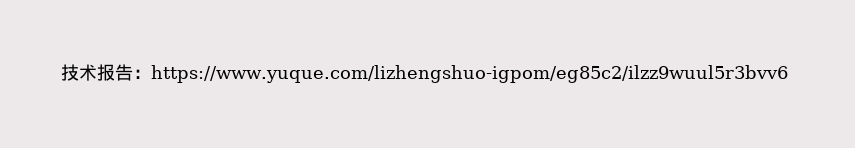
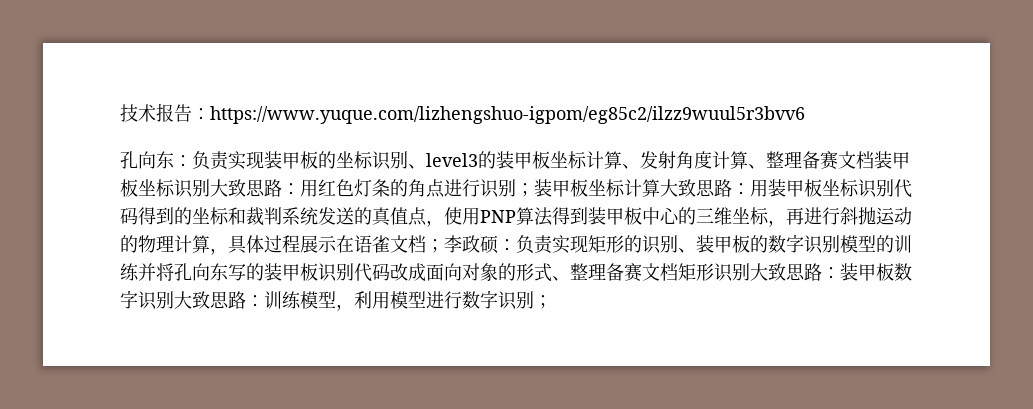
+ 孔向东：负责实现装甲板的坐标识别、level3的装甲板坐标计算、发射角度计算、整理备赛文档装甲板坐标识别大致思路：用红色灯条的角点进行识别；装甲板坐标计算大致思路：用装甲板坐标识别代码得到的坐标和裁判系统发送的真值点，使用PNP算法得到装甲板中心的三维坐标，再进行斜抛运动的物理计算，具体过程展示在语雀文档；李政硕：负责实现矩形的识别、装甲板的数字识别模型的训练并将孔向东写的装甲板识别代码改成面向对象的形式、整理备赛文档矩形识别大致思路：装甲板数字识别大致思路：训练模型，利用模型进行数字识别；

